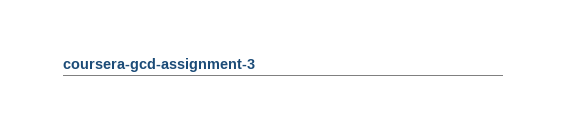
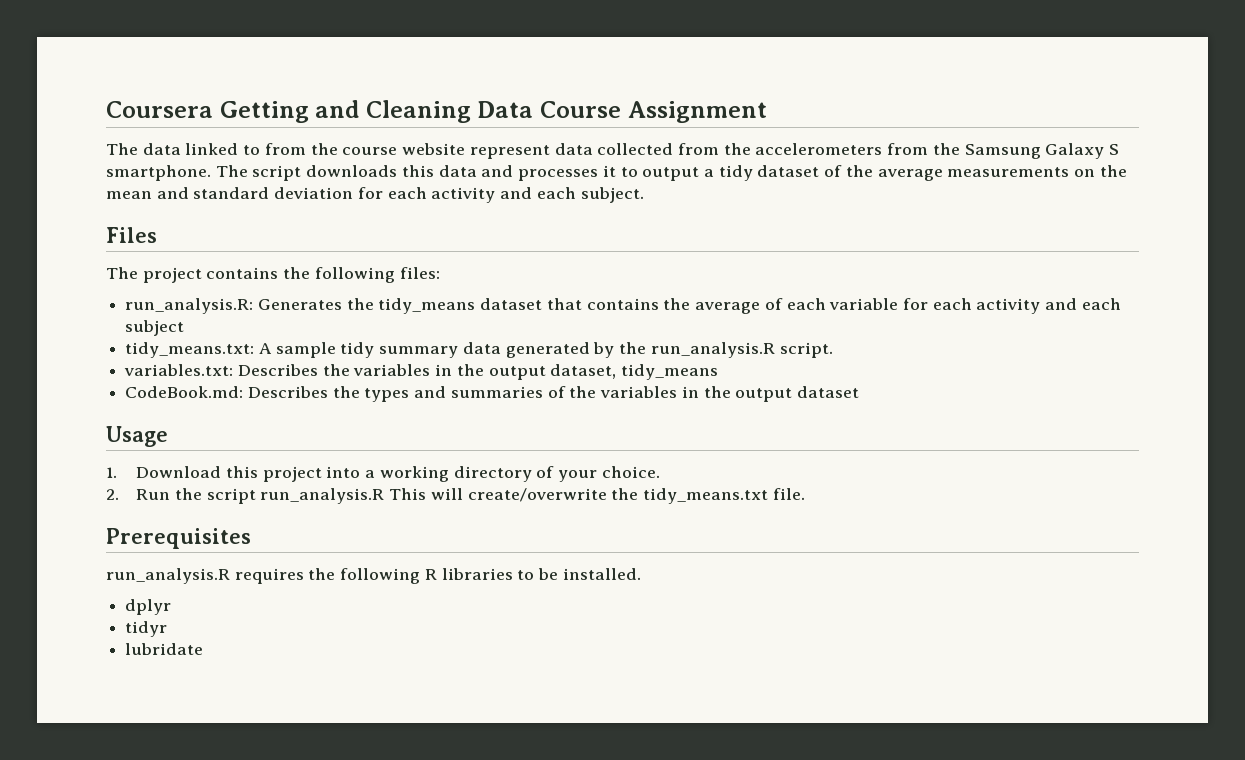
- coursera-gcd-assignment-3
+ Coursera Getting and Cleaning Data Course Assignment
+ The data linked to from the course website represent data collected from the accelerometers from the Samsung Galaxy S smartphone. The script downloads this data and processes it to output a tidy dataset of the average measurements on the mean and standard deviation for each activity and each subject.
+ Files
+ The project contains the following files:
+ run_analysis.R: Generates the tidy_means dataset that contains the average of each variable for each activity and each subject
+ tidy_means.txt: A sample tidy summary data generated by the run_analysis.R script.
+ variables.txt: Describes the variables in the output dataset, tidy_means
+ CodeBook.md: Describes the types and summaries of the variables in the output dataset
+ Usage
+ 1. Download this project into a working directory of your choice.
+ 2. Run the script run_analysis.R This will create/overwrite the tidy_means.txt file.
+ Prerequisites
+ run_analysis.R requires the following R libraries to be installed.
+ dplyr
+ tidyr
+ lubridate

